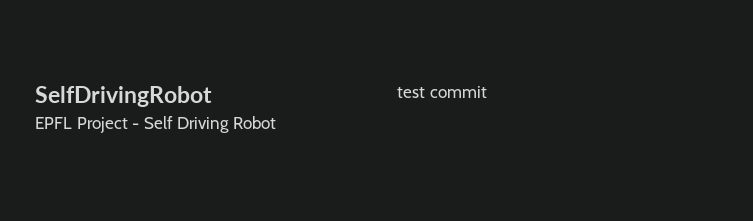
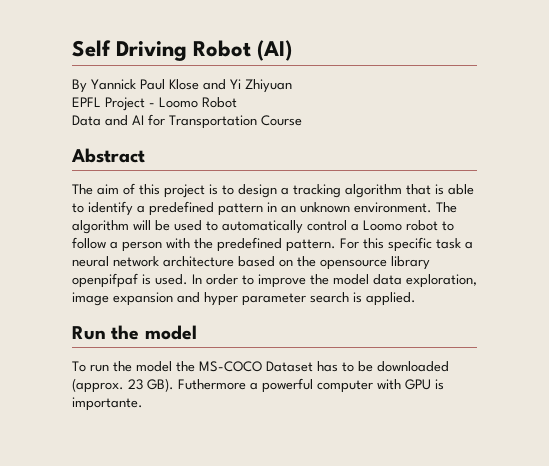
- SelfDrivingRobot
+ Self Driving Robot (AI)
+ By Yannick Paul Klose and Yi Zhiyuan
- EPFL Project - Self Driving Robot
+ EPFL Project - Loomo Robot
- test commit
+ Data and AI for Transportation Course
+ Abstract
+ The aim of this project is to design a tracking algorithm that is able to identify a predefined pattern in an unknown environment. The algorithm will be used to automatically control a Loomo robot to follow a person with the predefined pattern. For this specific task a neural network architecture based on the opensource library openpifpaf is used. In order to improve the model data exploration, image expansion and hyper parameter search is applied.
+ Run the model
+ To run the model the MS-COCO Dataset has to be downloaded (approx. 23 GB). Futhermore a powerful computer with GPU is importante.

